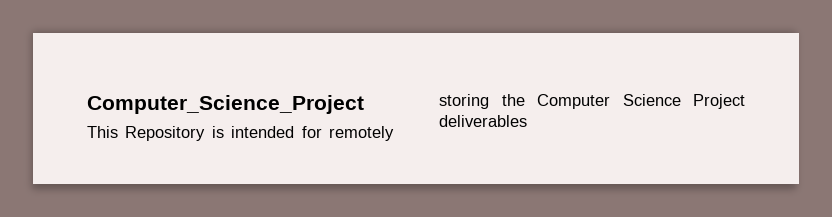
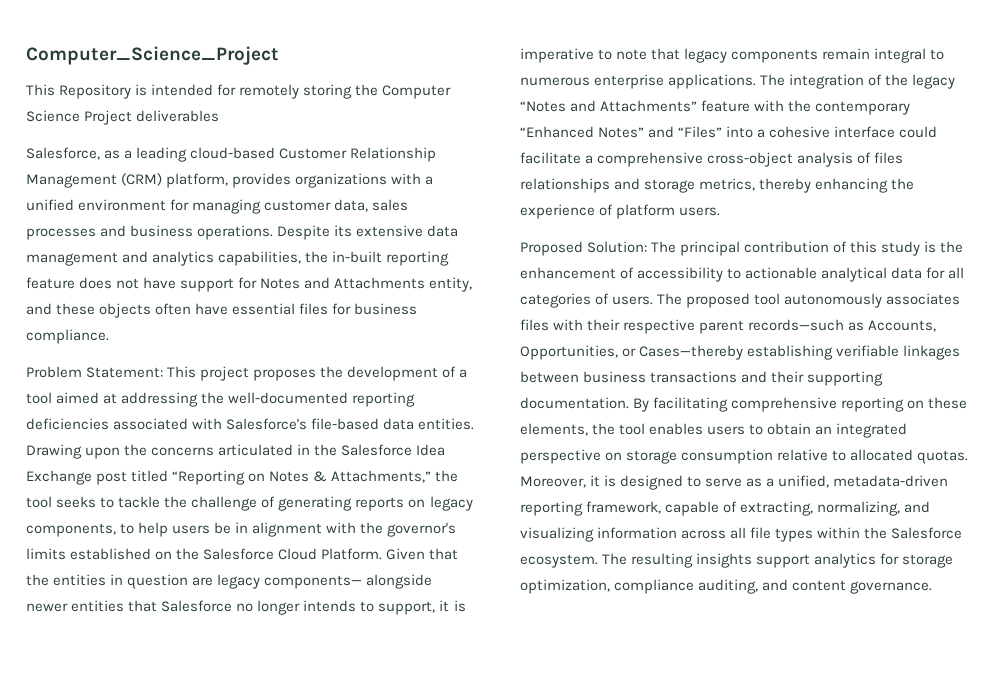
+ Salesforce, as a leading cloud-based Customer Relationship Management (CRM) platform, provides organizations with a unified environment for managing customer data, sales processes and business operations. Despite its extensive data management and analytics capabilities, the in-built reporting feature does not have support for Notes and Attachments entity, and these objects often have essential files for business compliance.
+ Problem Statement: This project proposes the development of a tool aimed at addressing the well-documented reporting deficiencies associated with Salesforce's file-based data entities. Drawing upon the concerns articulated in the Salesforce Idea Exchange post titled “Reporting on Notes & Attachments,” the tool seeks to tackle the challenge of generating reports on legacy components, to help users be in alignment with the governor's limits established on the Salesforce Cloud Platform. Given that the entities in question are legacy components— alongside newer entities that Salesforce no longer intends to support, it is imperative to note that legacy components remain integral to numerous enterprise applications. The integration of the legacy “Notes and Attachments” feature with the contemporary “Enhanced Notes” and “Files” into a cohesive interface could facilitate a comprehensive cross-object analysis of files relationships and storage metrics, thereby enhancing the experience of platform users.
+ Proposed Solution: The principal contribution of this study is the enhancement of accessibility to actionable analytical data for all categories of users. The proposed tool autonomously associates files with their respective parent records—such as Accounts, Opportunities, or Cases—thereby establishing verifiable linkages between business transactions and their supporting documentation. By facilitating comprehensive reporting on these elements, the tool enables users to obtain an integrated perspective on storage consumption relative to allocated quotas. Moreover, it is designed to serve as a unified, metadata-driven reporting framework, capable of extracting, normalizing, and visualizing information across all file types within the Salesforce ecosystem. The resulting insights support analytics for storage optimization, compliance auditing, and content governance.

